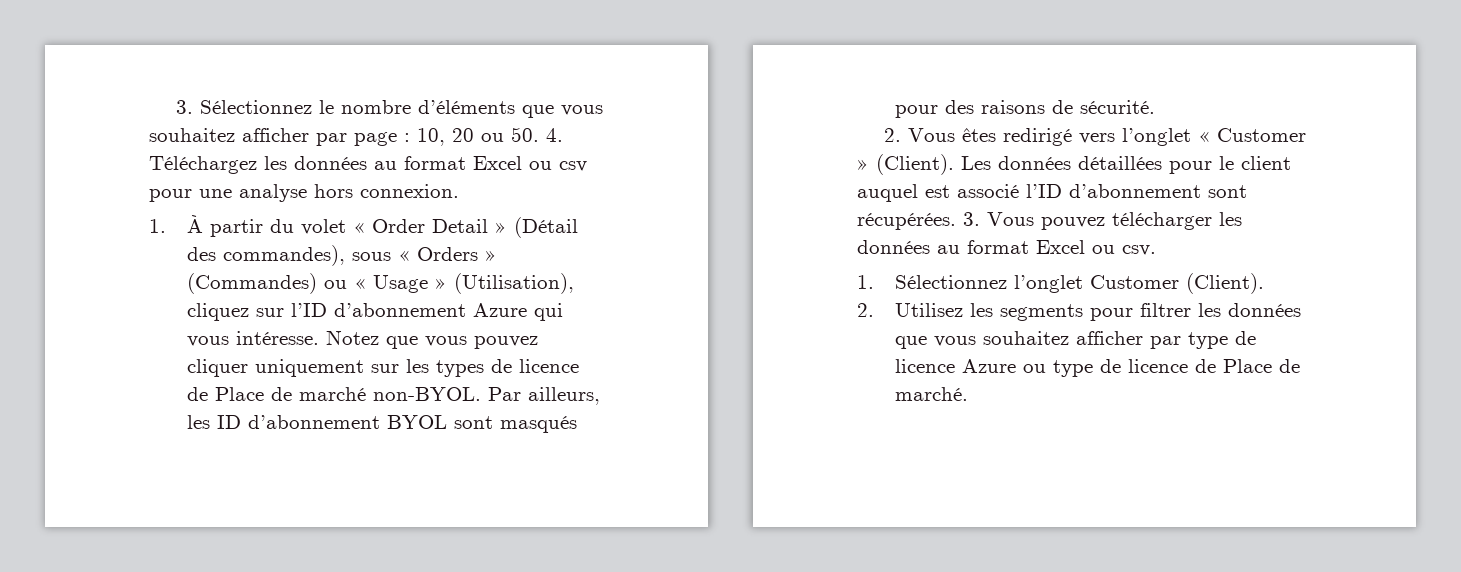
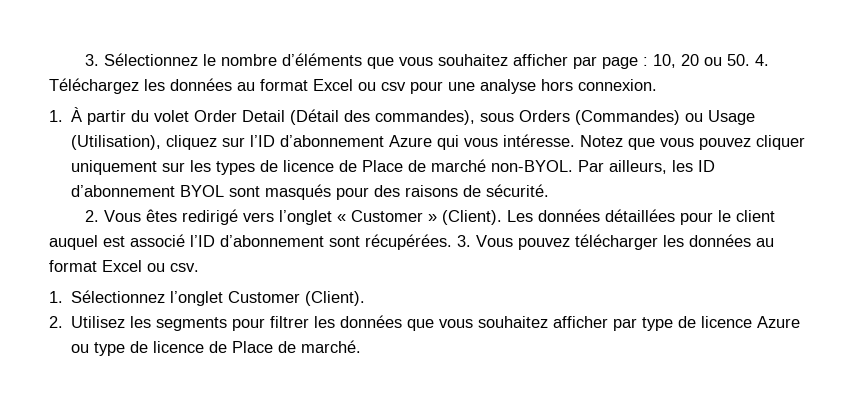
- 1. À partir du volet « Order Detail » (Détail des commandes), sous « Orders » (Commandes) ou « Usage » (Utilisation), cliquez sur l’ID d’abonnement Azure qui vous intéresse.
+ 1. À partir du volet Order Detail (Détail des commandes), sous Orders (Commandes) ou Usage (Utilisation), cliquez sur l’ID d’abonnement Azure qui vous intéresse.

